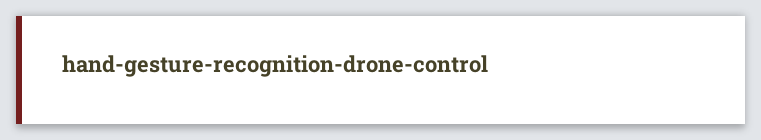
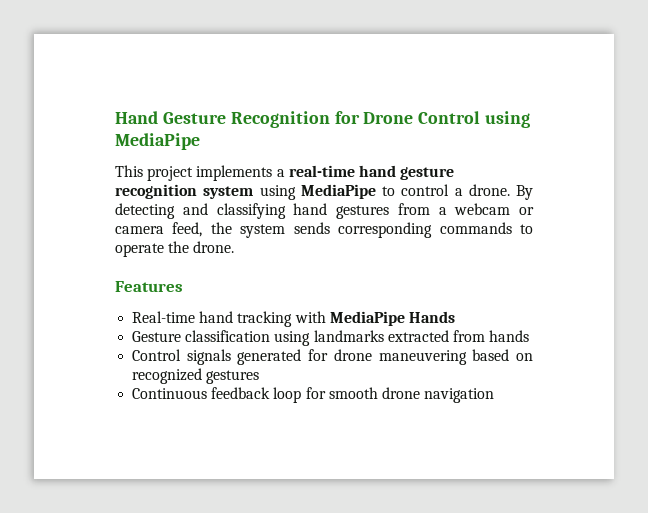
- hand-gesture-recognition-drone-control
+ Hand Gesture Recognition for Drone Control using MediaPipe
+ This project implements a real-time hand gesture recognition system using MediaPipe to control a drone. By detecting and classifying hand gestures from a webcam or camera feed, the system sends corresponding commands to operate the drone.
+ Features
+ Real-time hand tracking with MediaPipe Hands
+ Gesture classification using landmarks extracted from hands
+ Control signals generated for drone maneuvering based on recognized gestures
+ Continuous feedback loop for smooth drone navigation

